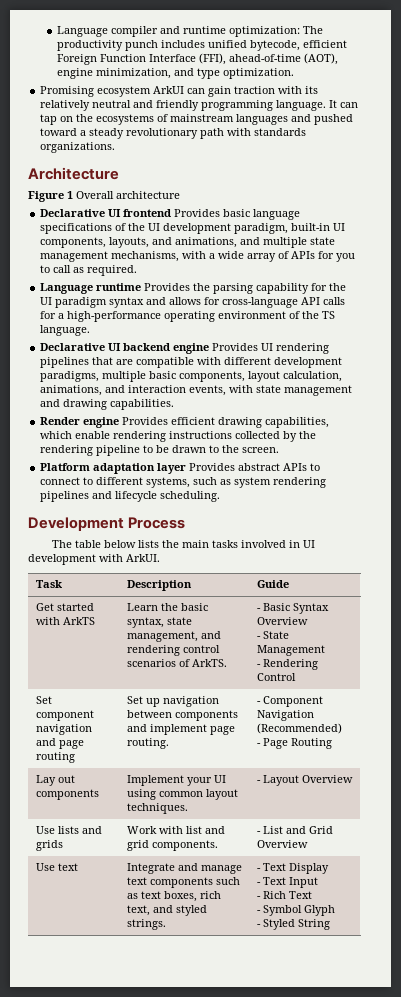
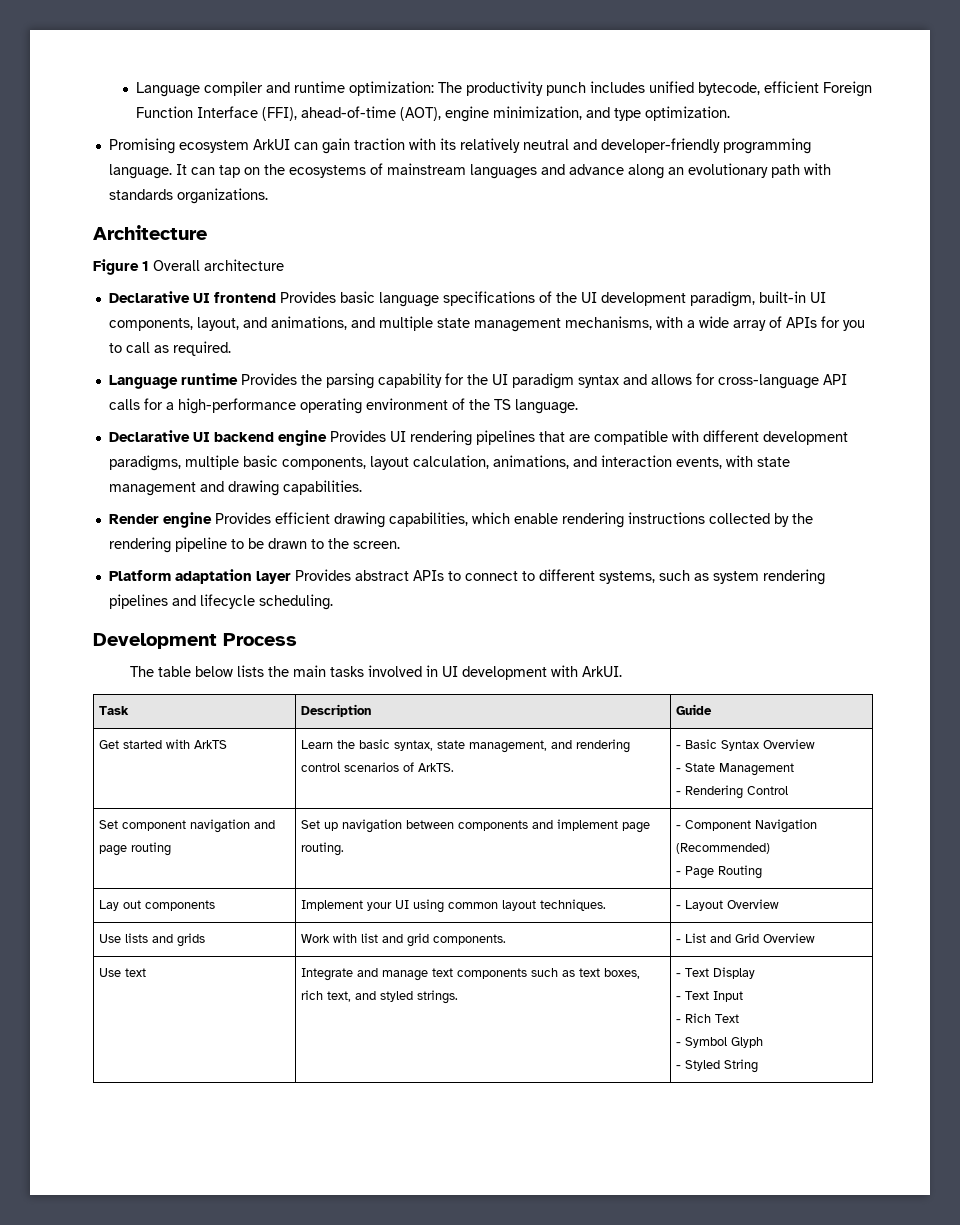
- Promising ecosystem ArkUI can gain traction with its relatively neutral and friendly programming language.
+ Promising ecosystem ArkUI can gain traction with its relatively neutral and developer-friendly programming language.
- It can tap on the ecosystems of mainstream languages and pushed toward a steady revolutionary path with standards organizations.
+ It can tap on the ecosystems of mainstream languages and advance along an evolutionary path with standards organizations.
- Declarative UI frontend Provides basic language specifications of the UI development paradigm, built-in UI components, layouts, and animations, and multiple state management mechanisms, with a wide array of APIs for you to call as required.
+ Declarative UI frontend Provides basic language specifications of the UI development paradigm, built-in UI components, layout, and animations, and multiple state management mechanisms, with a wide array of APIs for you to call as required.

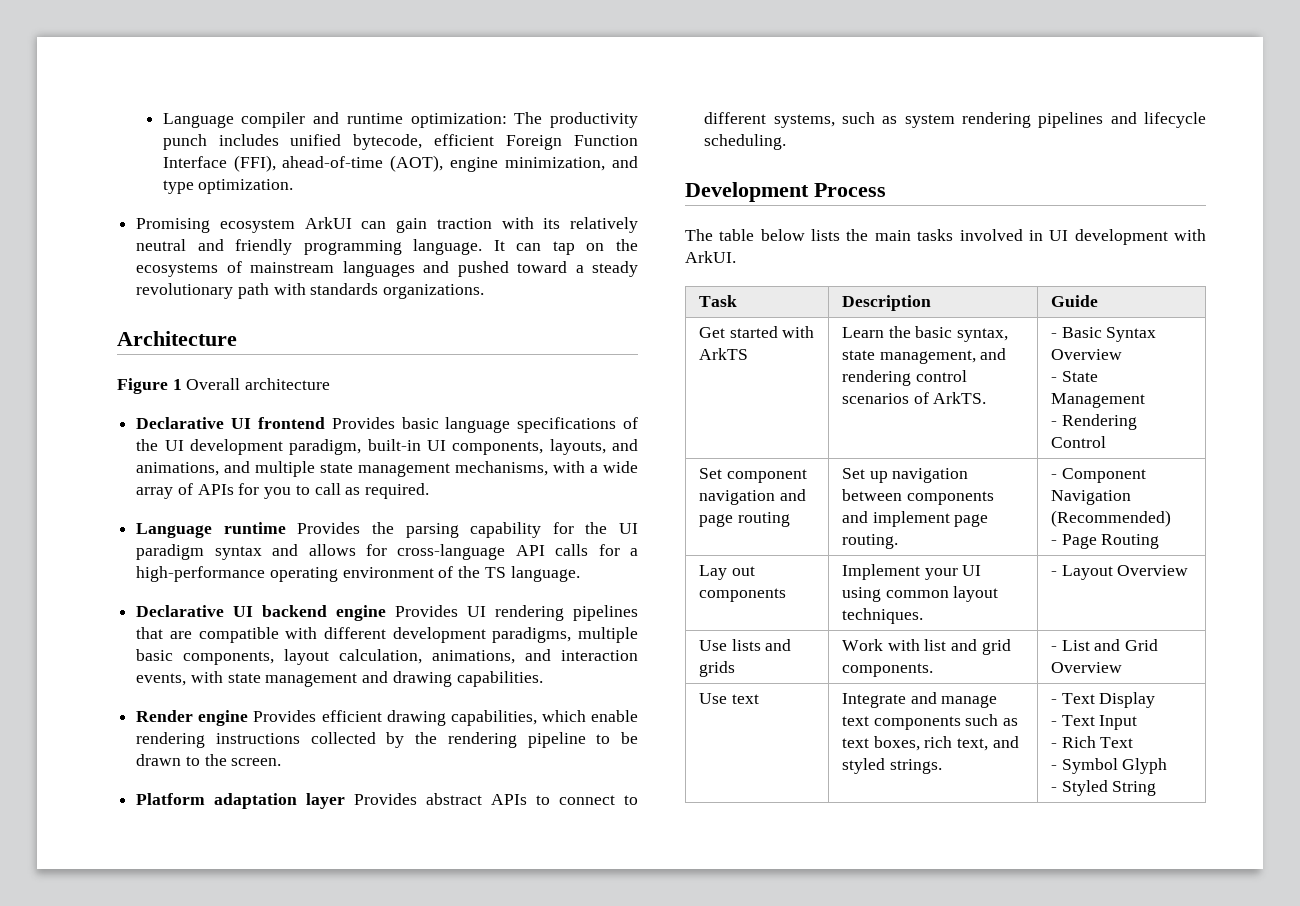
- Promising ecosystem ArkUI can gain traction with its relatively neutral and developer-friendly programming language.
+ Promising ecosystem ArkUI can gain traction with its relatively neutral and friendly programming language.
- It can tap on the ecosystems of mainstream languages and advance along an evolutionary path with standards organizations.
+ It can tap on the ecosystems of mainstream languages and pushed toward a steady revolutionary path with standards organizations.
- Declarative UI frontend Provides basic language specifications of the UI development paradigm, built-in UI components, layout, and animations, and multiple state management mechanisms, with a wide array of APIs for you to call as required.
+ Declarative UI frontend Provides basic language specifications of the UI development paradigm, built-in UI components, layouts, and animations, and multiple state management mechanisms, with a wide array of APIs for you to call as required.

